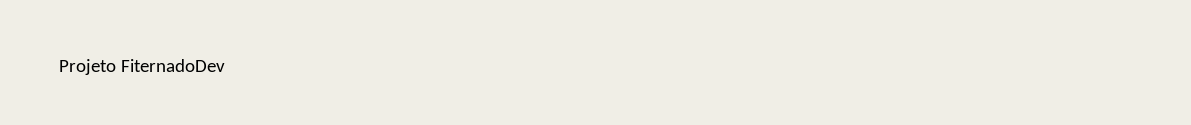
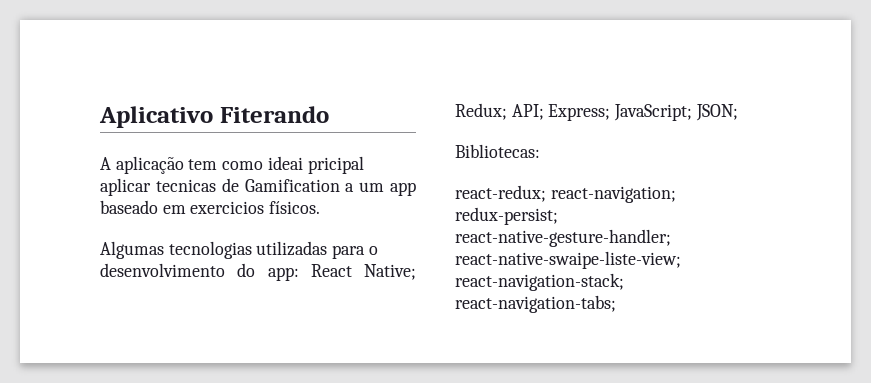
- Projeto FiternadoDev
+ Aplicativo Fiterando
+ A aplicação tem como ideai pricipal aplicar tecnicas de Gamification a um app baseado em exercicios físicos.
+ Algumas tecnologias utilizadas para o desenvolvimento do app: React Native; Redux; API; Express; JavaScript; JSON;
+ Bibliotecas:
+ react-redux; react-navigation; redux-persist; react-native-gesture-handler; react-native-swaipe-liste-view; react-navigation-stack; react-navigation-tabs;

